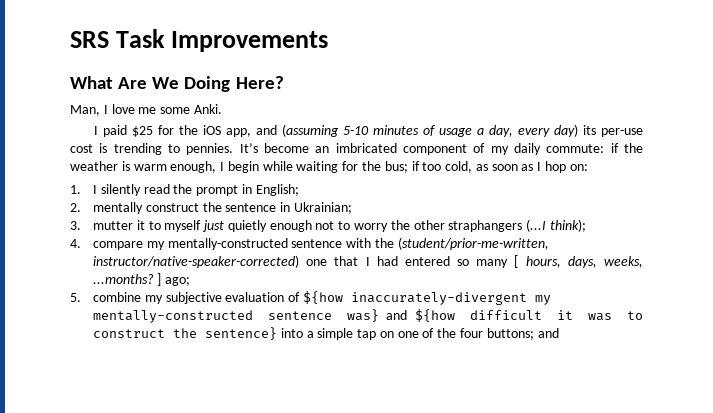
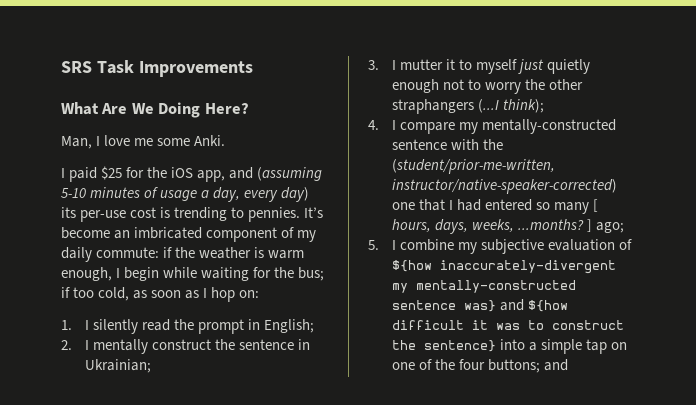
- 2. mentally construct the sentence in Ukrainian;
+ 2. I mentally construct the sentence in Ukrainian;
- 3. mutter it to myself just quietly enough not to worry the other straphangers (...I think);
+ 3. I mutter it to myself just quietly enough not to worry the other straphangers (...I think);
- 4. compare my mentally-constructed sentence with the (student/prior-me-written, instructor/native-speaker-corrected) one that I had entered so many [ hours, days, weeks, ...months? ] ago;
+ 4. I compare my mentally-constructed sentence with the (student/prior-me-written, instructor/native-speaker-corrected) one that I had entered so many [ hours, days, weeks, ...months? ] ago;
- 5. combine my subjective evaluation of ${how inaccurately-divergent my mentally-constructed sentence was} and ${how difficult it was to construct the sentence} into a simple tap on one of the four buttons; and
+ 5. I combine my subjective evaluation of ${how inaccurately-divergent my mentally-constructed sentence was} and ${how difficult it was to construct the sentence} into a simple tap on one of the four buttons; and

